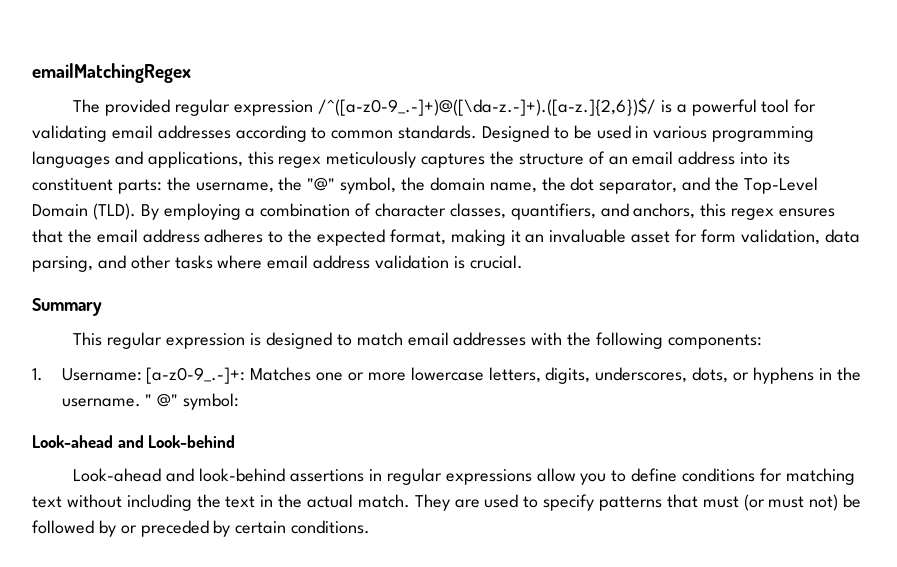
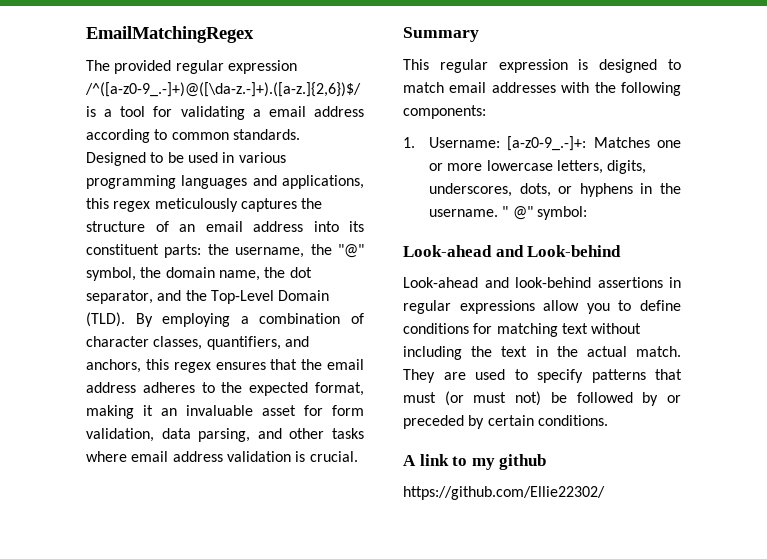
- emailMatchingRegex
+ EmailMatchingRegex
- The provided regular expression /^([a-z0-9_.-]+)@([\da-z.-]+).([a-z.]{2,6})$/ is a powerful tool for validating email addresses according to common standards.
+ The provided regular expression /^([a-z0-9_.-]+)@([\da-z.-]+).([a-z.]{2,6})$/ is a tool for validating a email address according to common standards.
+ A link to my github
+ https://github.com/Ellie22302/

